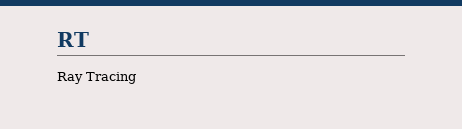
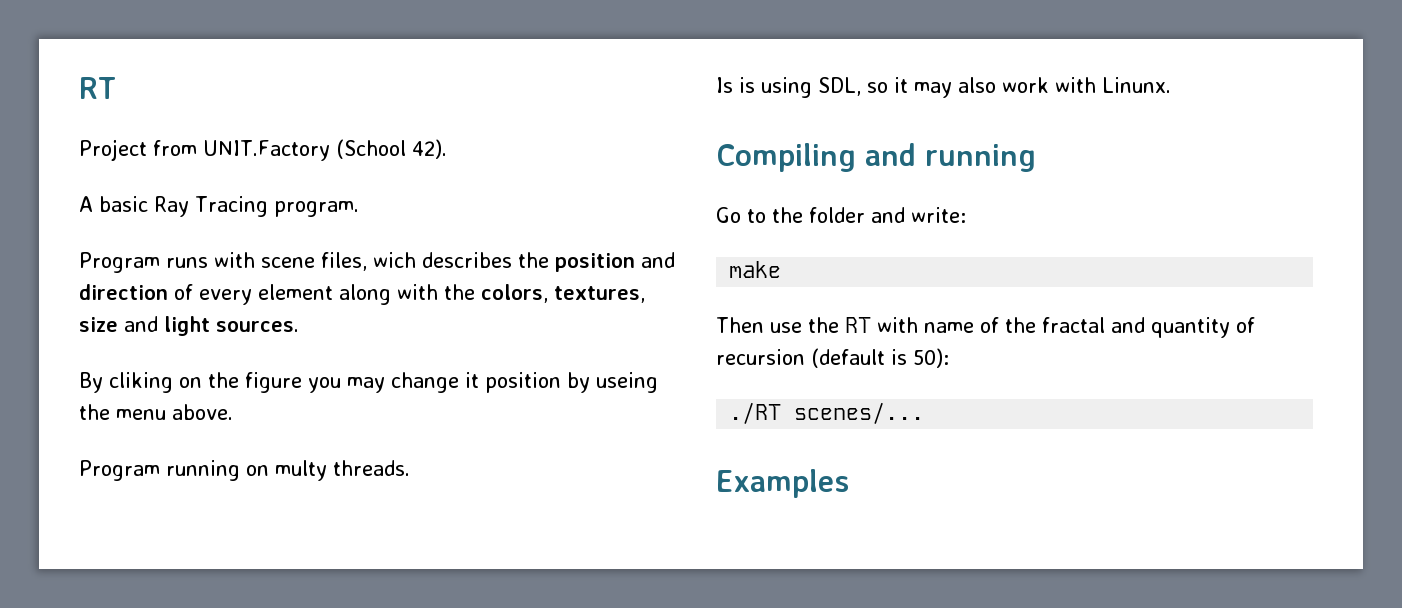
- Ray Tracing
+ Project from UNIT.Factory (School 42).
+ A basic Ray Tracing program.
+ Program runs with scene files, wich describes the position and direction of every element along with the colors, textures, size and light sources.
+ By cliking on the figure you may change it position by useing the menu above.
+ Program running on multy threads.
+ Is is using SDL, so it may also work with Linunx.
+ Compiling and running
+ Go to the folder and write:
+ make
+ Then use the RT with name of the fractal and quantity of recursion (default is 50):
+ ./RT scenes/...
+ Examples

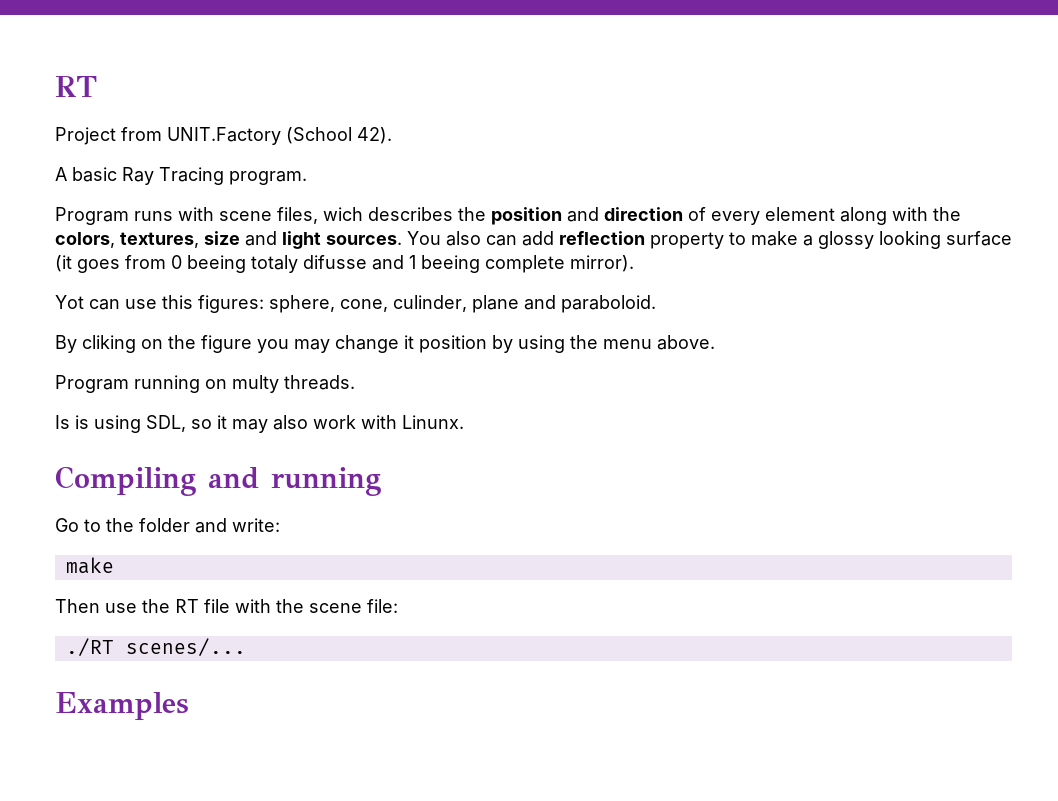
+ You also can add reflection property to make a glossy looking surface (it goes from 0 beeing totaly difusse and 1 beeing complete mirror).
+ Yot can use this figures: sphere, cone, culinder, plane and paraboloid.
- By cliking on the figure you may change it position by useing the menu above.
+ By cliking on the figure you may change it position by using the menu above.
- Then use the RT with name of the fractal and quantity of recursion (default is 50):
+ Then use the RT file with the scene file:

